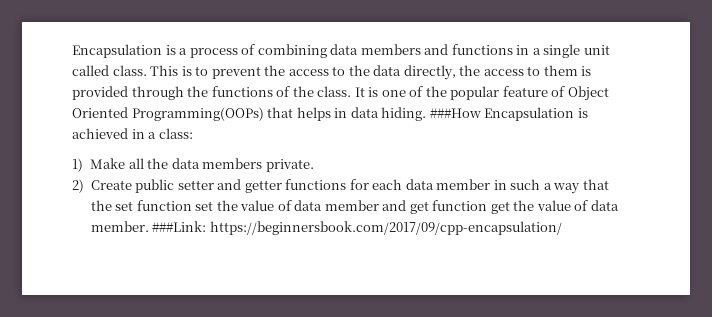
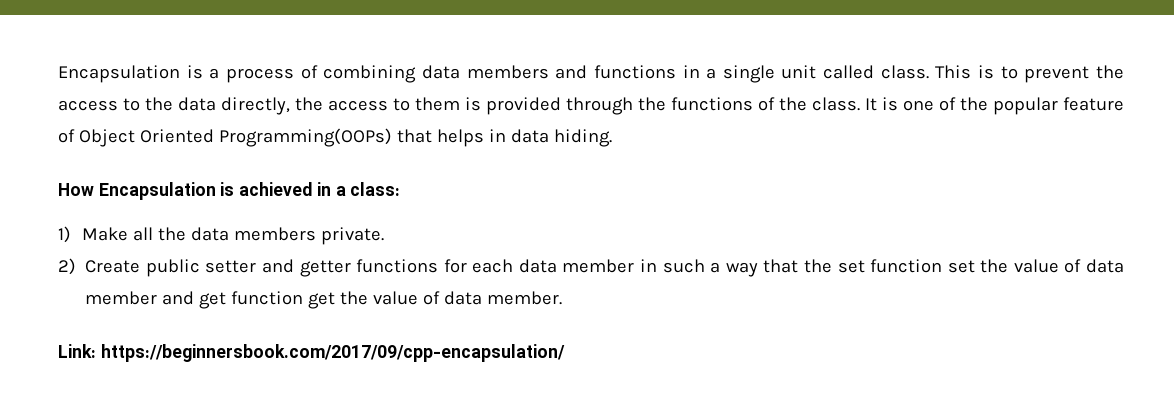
- It is one of the popular feature of Object Oriented Programming(OOPs) that helps in data hiding. ###How Encapsulation is achieved in a class:
+ It is one of the popular feature of Object Oriented Programming(OOPs) that helps in data hiding.
+ How Encapsulation is achieved in a class:
- 2) Create public setter and getter functions for each data member in such a way that the set function set the value of data member and get function get the value of data member. ###Link: https://beginnersbook.com/2017/09/cpp-encapsulation/
+ 2) Create public setter and getter functions for each data member in such a way that the set function set the value of data member and get function get the value of data member.
+ Link: https://beginnersbook.com/2017/09/cpp-encapsulation/

